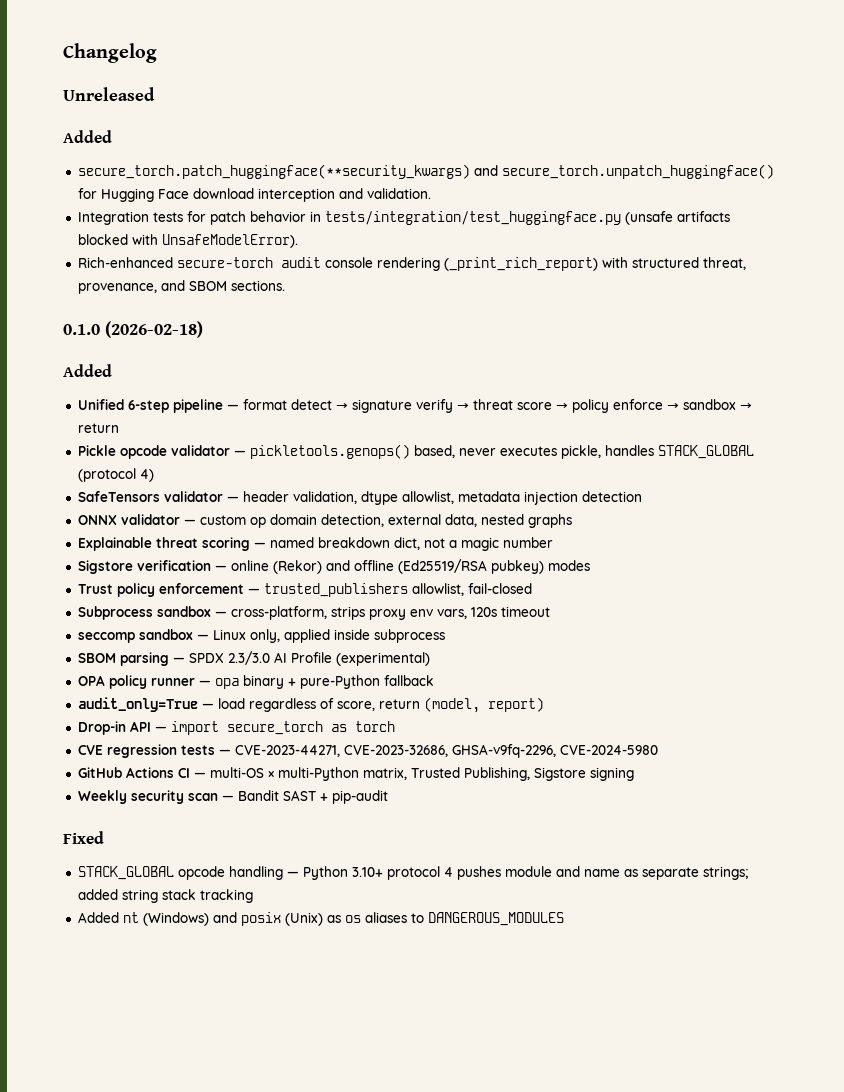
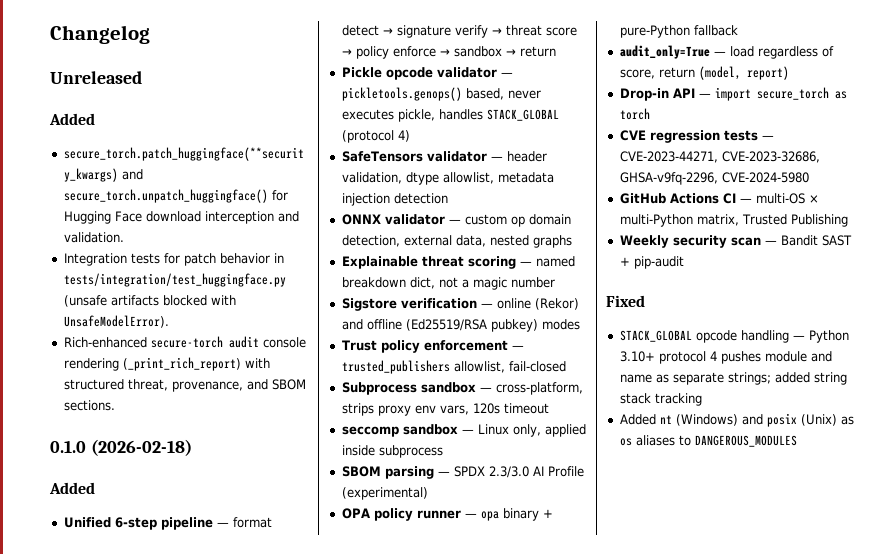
- GitHub Actions CI — multi-OS × multi-Python matrix, Trusted Publishing, Sigstore signing
+ GitHub Actions CI — multi-OS × multi-Python matrix, Trusted Publishing

